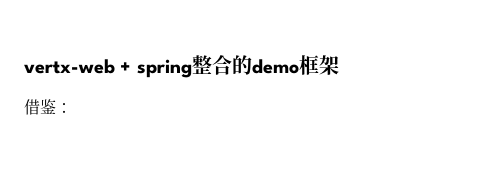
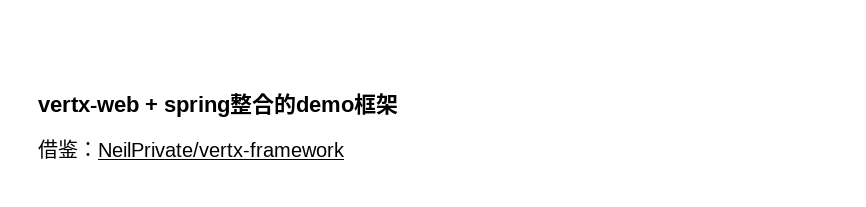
- 借鉴：
+ 借鉴：NeilPrivate/vertx-framework

